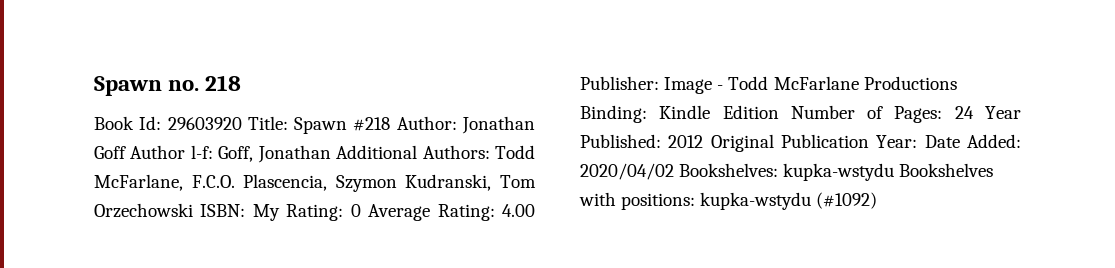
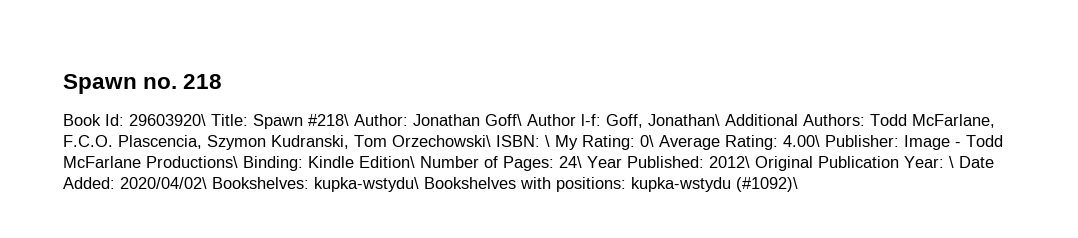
- Book Id: 29603920 Title: Spawn #218 Author: Jonathan Goff Author l-f: Goff, Jonathan Additional Authors: Todd McFarlane, F.C.O. Plascencia, Szymon Kudranski, Tom Orzechowski ISBN: My Rating: 0 Average Rating: 4.00 Publisher: Image - Todd McFarlane Productions Binding: Kindle Edition Number of Pages: 24 Year Published: 2012 Original Publication Year: Date Added: 2020/04/02 Bookshelves: kupka-wstydu Bookshelves with positions: kupka-wstydu (#1092)
+ Book Id: 29603920\ Title: Spawn #218\ Author: Jonathan Goff\ Author l-f: Goff, Jonathan\ Additional Authors: Todd McFarlane, F.C.O. Plascencia, Szymon Kudranski, Tom Orzechowski\ ISBN: \ My Rating: 0\ Average Rating: 4.00\ Publisher: Image - Todd McFarlane Productions\ Binding: Kindle Edition\ Number of Pages: 24\ Year Published: 2012\ Original Publication Year: \ Date Added: 2020/04/02\ Bookshelves: kupka-wstydu\ Bookshelves with positions: kupka-wstydu (#1092)\

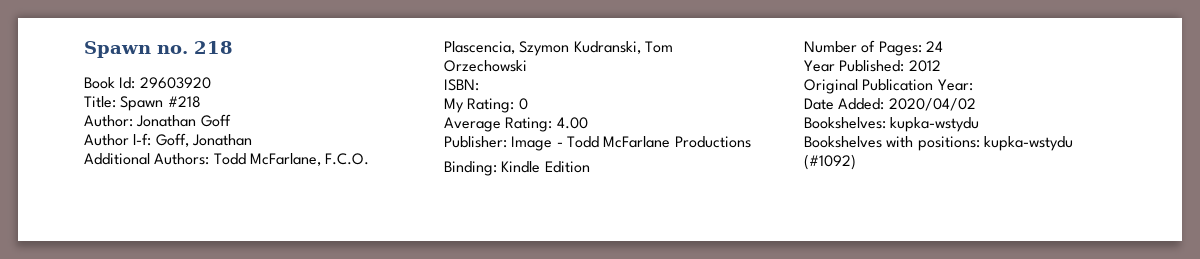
- Book Id: 29603920\ Title: Spawn #218\ Author: Jonathan Goff\ Author l-f: Goff, Jonathan\ Additional Authors: Todd McFarlane, F.C.O. Plascencia, Szymon Kudranski, Tom Orzechowski\ ISBN: \ My Rating: 0\ Average Rating: 4.00\ Publisher: Image - Todd McFarlane Productions\ Binding: Kindle Edition\ Number of Pages: 24\ Year Published: 2012\ Original Publication Year: \ Date Added: 2020/04/02\ Bookshelves: kupka-wstydu\ Bookshelves with positions: kupka-wstydu (#1092)\
+ Book Id: 29603920
+ Title: Spawn #218
+ Author: Jonathan Goff
+ Author l-f: Goff, Jonathan
+ Additional Authors: Todd McFarlane, F.C.O. Plascencia, Szymon Kudranski, Tom Orzechowski
+ ISBN:
+ My Rating: 0
+ Average Rating: 4.00
+ Publisher: Image - Todd McFarlane Productions
+ Binding: Kindle Edition
+ Number of Pages: 24
+ Year Published: 2012
+ Original Publication Year:
+ Date Added: 2020/04/02
+ Bookshelves: kupka-wstydu
+ Bookshelves with positions: kupka-wstydu (#1092)

